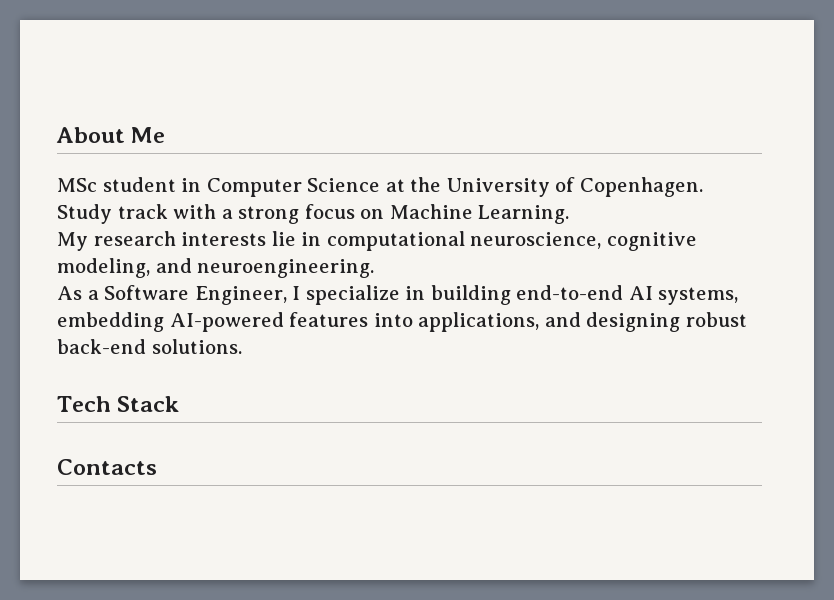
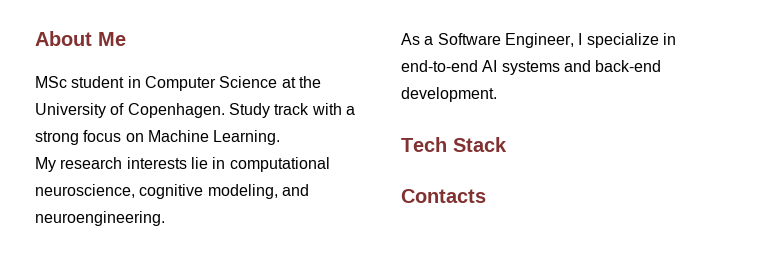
- As a Software Engineer, I specialize in building end-to-end AI systems, embedding AI-powered features into applications, and designing robust back-end solutions.
+ As a Software Engineer, I specialize in end-to-end AI systems and back-end development.

